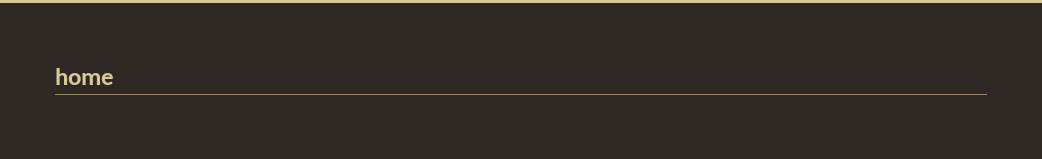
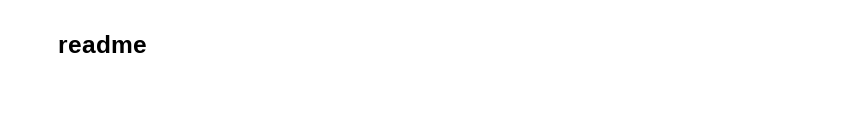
- home
+ readme

